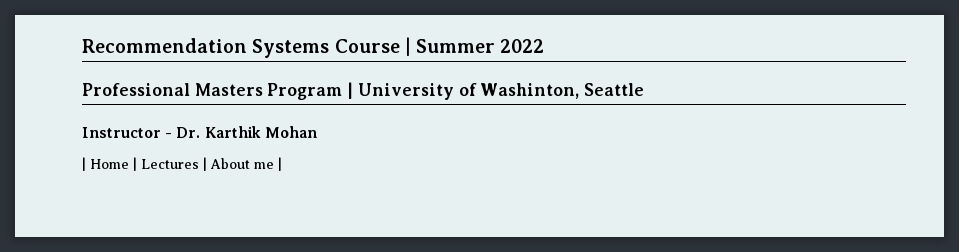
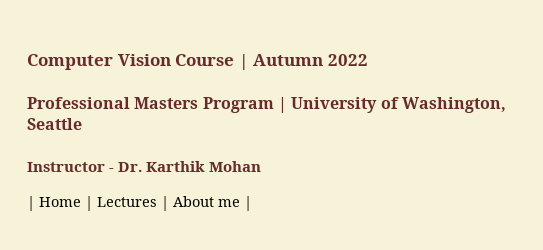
- Recommendation Systems Course | Summer 2022
+ Computer Vision Course | Autumn 2022
- Professional Masters Program | University of Washinton, Seattle
+ Professional Masters Program | University of Washington, Seattle

